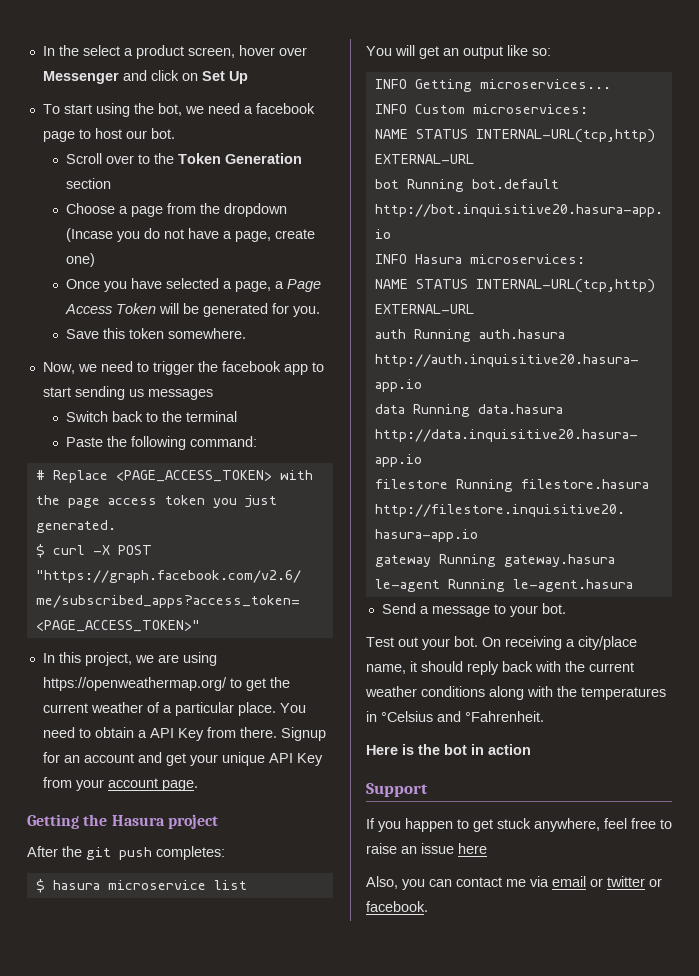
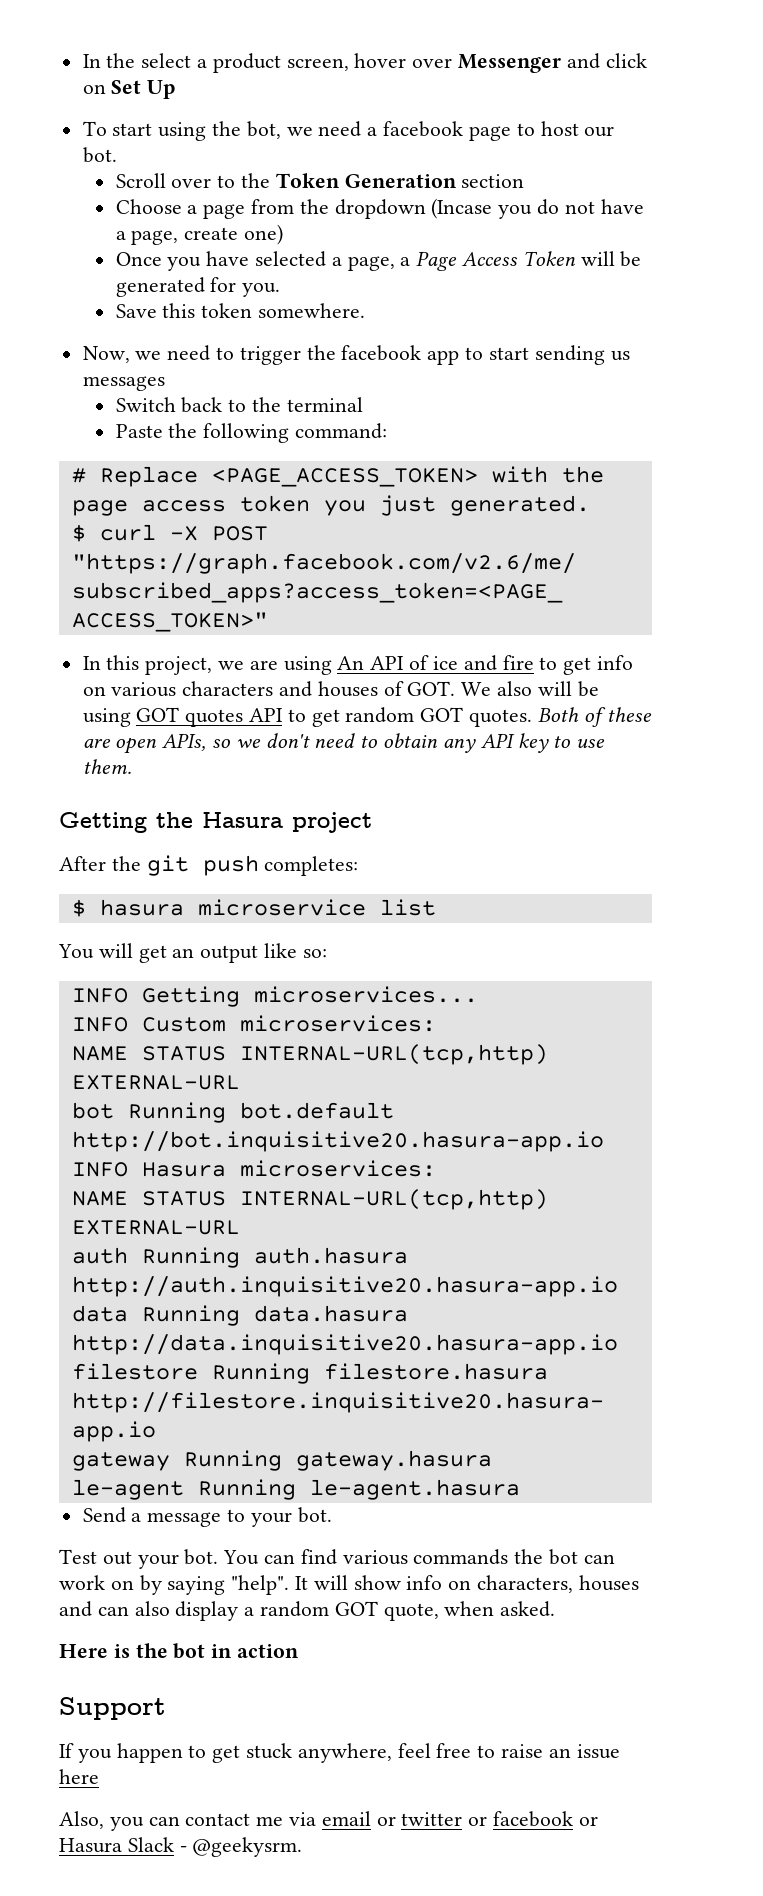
- In this project, we are using https://openweathermap.org/ to get the current weather of a particular place. You need to obtain a API Key from there. Signup for an account and get your unique API Key from your account page.
+ In this project, we are using An API of ice and fire to get info on various characters and houses of GOT. We also will be using GOT quotes API to get random GOT quotes. Both of these are open APIs, so we don't need to obtain any API key to use them.
- On receiving a city/place name, it should reply back with the current weather conditions along with the temperatures in °Celsius and °Fahrenheit.
+ You can find various commands the bot can work on by saying "help". It will show info on characters, houses and can also display a random GOT quote, when asked.
- Also, you can contact me via email or twitter or facebook.
+ Also, you can contact me via email or twitter or facebook or Hasura Slack - @geekysrm.

